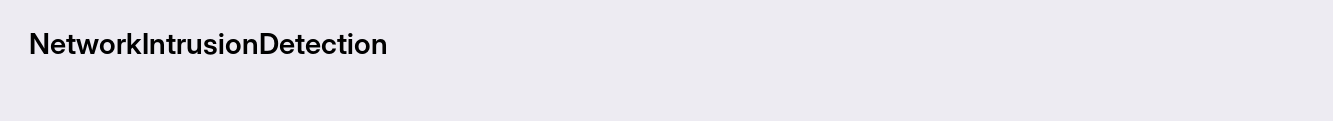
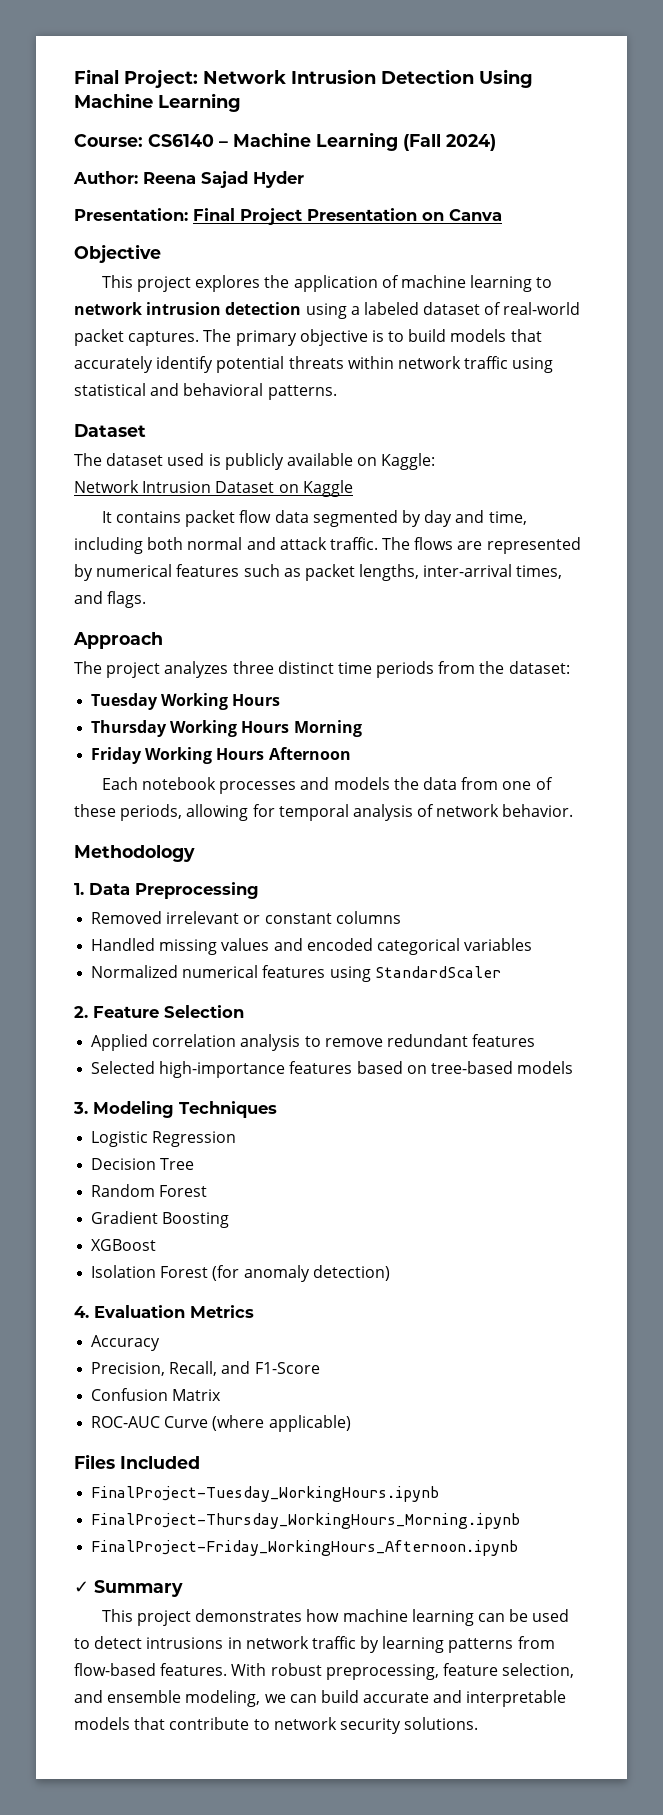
- NetworkIntrusionDetection
+ Final Project: Network Intrusion Detection Using Machine Learning
+ Course: CS6140 – Machine Learning (Fall 2024)
+ Author: Reena Sajad Hyder
+ Presentation: Final Project Presentation on Canva
+ Objective
+ This project explores the application of machine learning to network intrusion detection using a labeled dataset of real-world packet captures. The primary objective is to build models that accurately identify potential threats within network traffic using statistical and behavioral patterns.
+ Dataset
+ The dataset used is publicly available on Kaggle:
+ Network Intrusion Dataset on Kaggle
+ It contains packet flow data segmented by day and time, including both normal and attack traffic. The flows are represented by numerical features such as packet lengths, inter-arrival times, and flags.
+ Approach
+ The project analyzes three distinct time periods from the dataset:
+ Tuesday Working Hours
+ Thursday Working Hours Morning
+ Friday Working Hours Afternoon
+ Each notebook processes and models the data from one of these periods, allowing for temporal analysis of network behavior.
+ Methodology
+ 1. Data Preprocessing
+ Removed irrelevant or constant columns
+ Handled missing values and encoded categorical variables
+ Normalized numerical features using StandardScaler
+ 2. Feature Selection
+ Applied correlation analysis to remove redundant features
+ Selected high-importance features based on tree-based models
+ 3. Modeling Techniques
+ Logistic Regression
+ Decision Tree
+ Random Forest
+ Gradient Boosting
+ XGBoost
+ Isolation Forest (for anomaly detection)
+ 4. Evaluation Metrics
+ Accuracy
+ Precision, Recall, and F1-Score
+ Confusion Matrix
+ ROC-AUC Curve (where applicable)
+ Files Included
+ FinalProject-Tuesday_WorkingHours.ipynb
+ FinalProject-Thursday_WorkingHours_Morning.ipynb
+ FinalProject-Friday_WorkingHours_Afternoon.ipynb
+ ✓ Summary
+ This project demonstrates how machine learning can be used to detect intrusions in network traffic by learning patterns from flow-based features. With robust preprocessing, feature selection, and ensemble modeling, we can build accurate and interpretable models that contribute to network security solutions.

